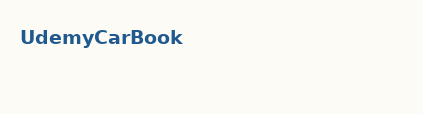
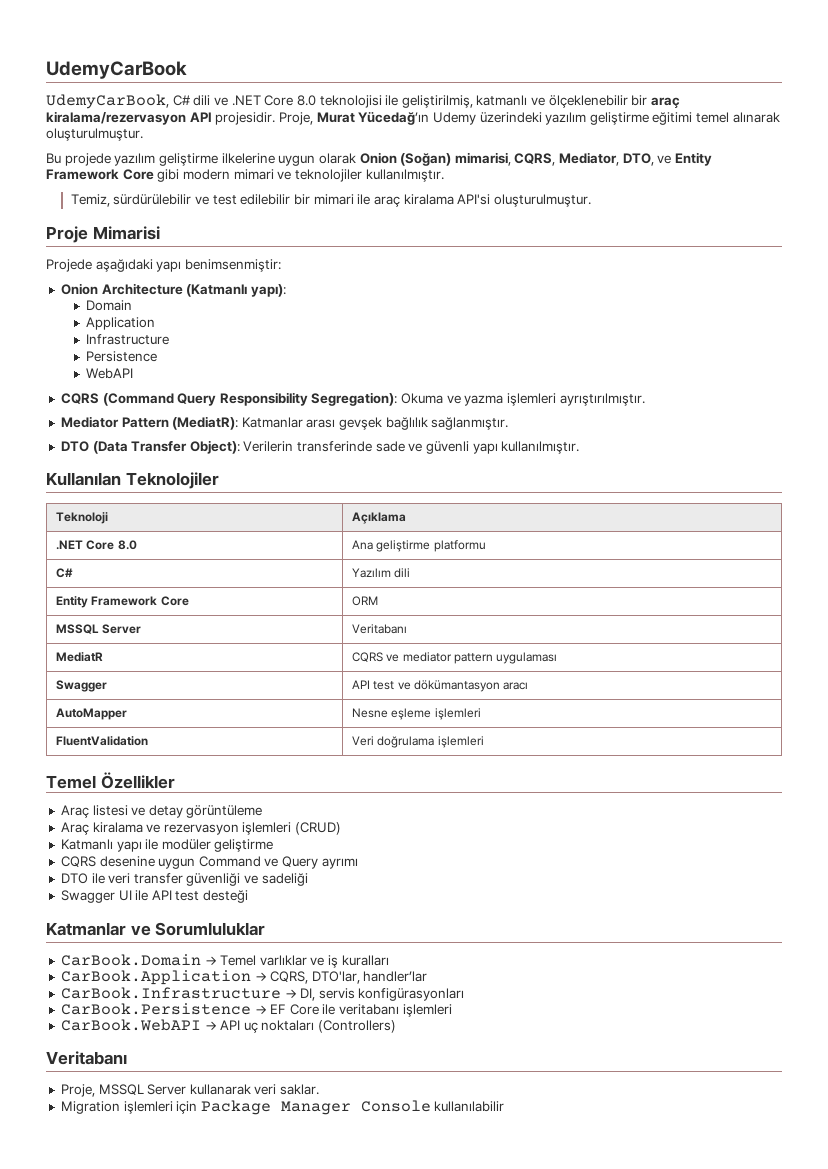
+ UdemyCarBook, C# dili ve .NET Core 8.0 teknolojisi ile geliştirilmiş, katmanlı ve ölçeklenebilir bir araç kiralama/rezervasyon API projesidir. Proje, Murat Yücedağ’ın Udemy üzerindeki yazılım geliştirme eğitimi temel alınarak oluşturulmuştur.
+ Bu projede yazılım geliştirme ilkelerine uygun olarak Onion (Soğan) mimarisi, CQRS, Mediator, DTO, ve Entity Framework Core gibi modern mimari ve teknolojiler kullanılmıştır.
+ Temiz, sürdürülebilir ve test edilebilir bir mimari ile araç kiralama API'si oluşturulmuştur.
+ Proje Mimarisi
+ Projede aşağıdaki yapı benimsenmiştir:
+ Onion Architecture (Katmanlı yapı):
+ Domain
+ Application
+ Infrastructure
+ Persistence
+ WebAPI
+ CQRS (Command Query Responsibility Segregation): Okuma ve yazma işlemleri ayrıştırılmıştır.
+ Mediator Pattern (MediatR): Katmanlar arası gevşek bağlılık sağlanmıştır.
+ DTO (Data Transfer Object): Verilerin transferinde sade ve güvenli yapı kullanılmıştır.
+ Kullanılan Teknolojiler
+ Teknoloji | Açıklama
+ .NET Core 8.0 | Ana geliştirme platformu
+ C# | Yazılım dili
+ Entity Framework Core | ORM
+ MSSQL Server | Veritabanı
+ MediatR | CQRS ve mediator pattern uygulaması
+ Swagger | API test ve dökümantasyon aracı
+ AutoMapper | Nesne eşleme işlemleri
+ FluentValidation | Veri doğrulama işlemleri
+ Temel Özellikler
+ Araç listesi ve detay görüntüleme
+ Araç kiralama ve rezervasyon işlemleri (CRUD)
+ Katmanlı yapı ile modüler geliştirme
+ CQRS desenine uygun Command ve Query ayrımı
+ DTO ile veri transfer güvenliği ve sadeliği
+ Swagger UI ile API test desteği
+ Katmanlar ve Sorumluluklar
+ CarBook.Domain → Temel varlıklar ve iş kuralları
+ CarBook.Application → CQRS, DTO'lar, handler’lar
+ CarBook.Infrastructure → DI, servis konfigürasyonları
+ CarBook.Persistence → EF Core ile veritabanı işlemleri
+ CarBook.WebAPI → API uç noktaları (Controllers)
+ Veritabanı
+ Proje, MSSQL Server kullanarak veri saklar.
+ Migration işlemleri için Package Manager Console kullanılabilir

